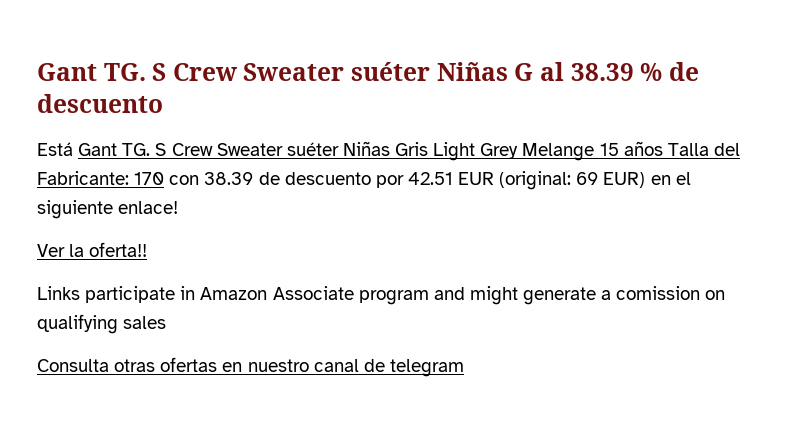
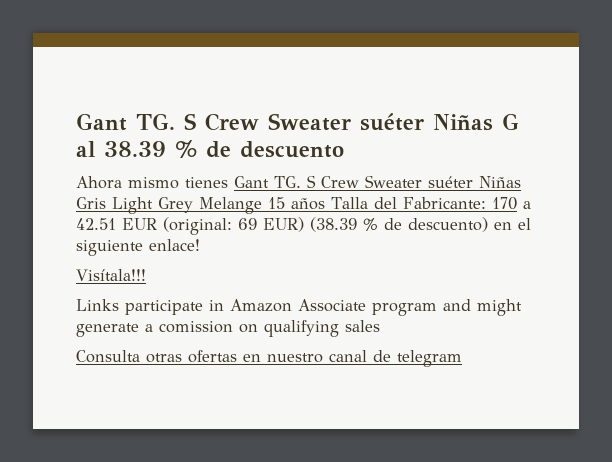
- Está Gant TG. S Crew Sweater suéter Niñas Gris Light Grey Melange 15 años Talla del Fabricante: 170 con 38.39 de descuento por 42.51 EUR (original: 69 EUR) en el siguiente enlace!
+ Ahora mismo tienes Gant TG. S Crew Sweater suéter Niñas Gris Light Grey Melange 15 años Talla del Fabricante: 170 a 42.51 EUR (original: 69 EUR) (38.39 % de descuento) en el siguiente enlace!
- Ver la oferta!!
+ Visítala!!!

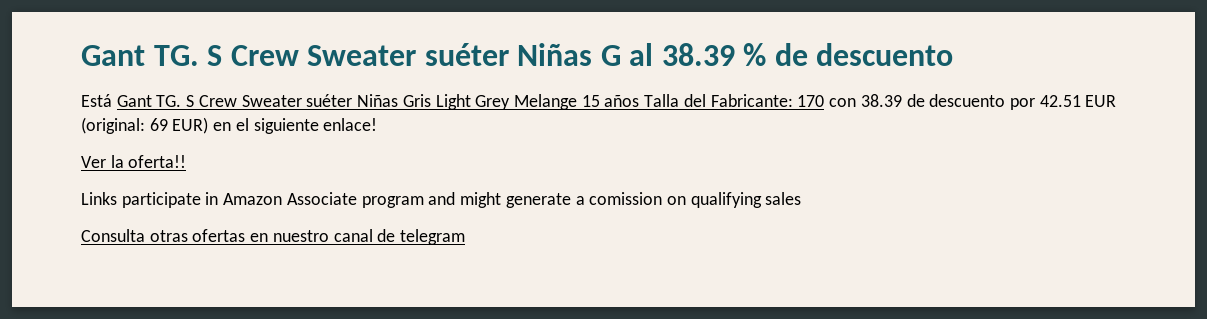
- Ahora mismo tienes Gant TG. S Crew Sweater suéter Niñas Gris Light Grey Melange 15 años Talla del Fabricante: 170 a 42.51 EUR (original: 69 EUR) (38.39 % de descuento) en el siguiente enlace!
+ Está Gant TG. S Crew Sweater suéter Niñas Gris Light Grey Melange 15 años Talla del Fabricante: 170 con 38.39 de descuento por 42.51 EUR (original: 69 EUR) en el siguiente enlace!
- Visítala!!!
+ Ver la oferta!!

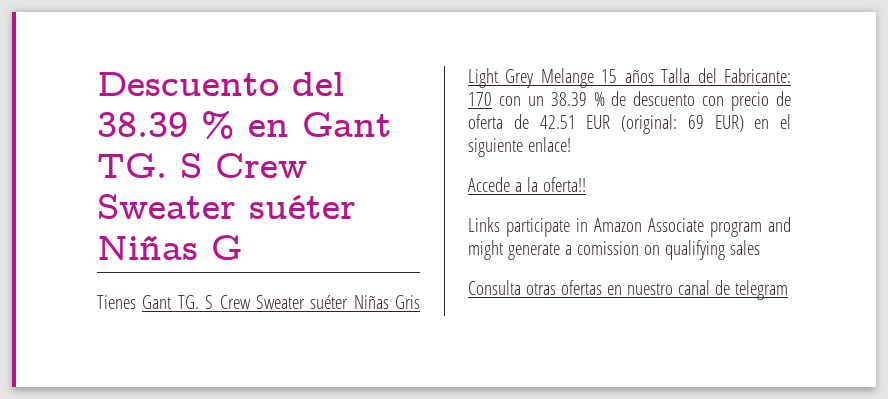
- Gant TG. S Crew Sweater suéter Niñas G al 38.39 % de descuento
- Está Gant TG. S Crew Sweater suéter Niñas Gris Light Grey Melange 15 años Talla del Fabricante: 170 con 38.39 de descuento por 42.51 EUR (original: 69 EUR) en el siguiente enlace!
+ Descuento del 38.39 % en Gant TG. S Crew Sweater suéter Niñas G
+ Tienes Gant TG. S Crew Sweater suéter Niñas Gris Light Grey Melange 15 años Talla del Fabricante: 170 con un 38.39 % de descuento con precio de oferta de 42.51 EUR (original: 69 EUR) en el siguiente enlace!
- Ver la oferta!!
+ Accede a la oferta!!

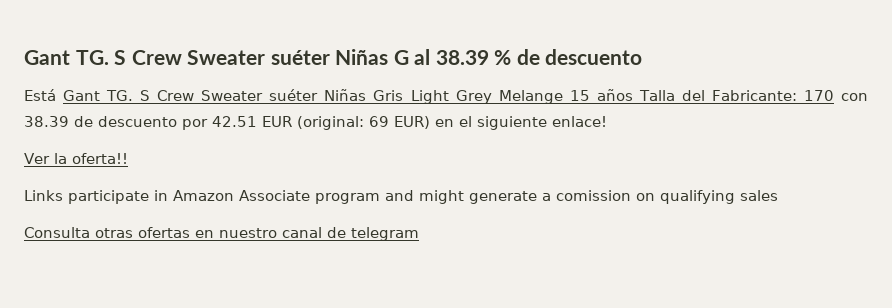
- Descuento del 38.39 % en Gant TG. S Crew Sweater suéter Niñas G
- Tienes Gant TG. S Crew Sweater suéter Niñas Gris Light Grey Melange 15 años Talla del Fabricante: 170 con un 38.39 % de descuento con precio de oferta de 42.51 EUR (original: 69 EUR) en el siguiente enlace!
+ Gant TG. S Crew Sweater suéter Niñas G al 38.39 % de descuento
+ Está Gant TG. S Crew Sweater suéter Niñas Gris Light Grey Melange 15 años Talla del Fabricante: 170 con 38.39 de descuento por 42.51 EUR (original: 69 EUR) en el siguiente enlace!
- Accede a la oferta!!
+ Ver la oferta!!

